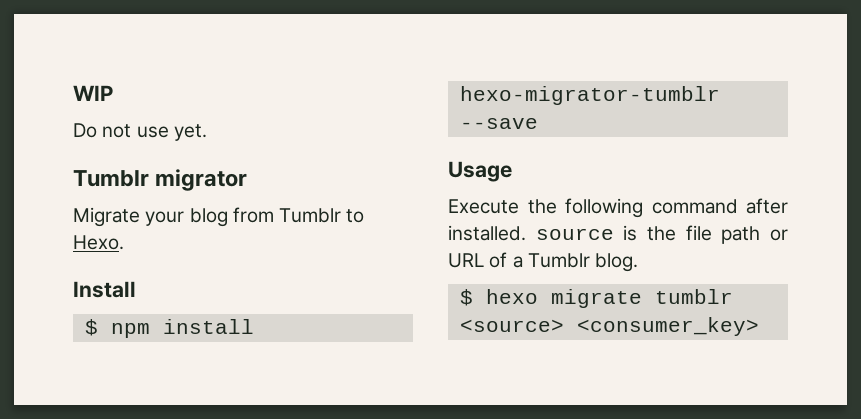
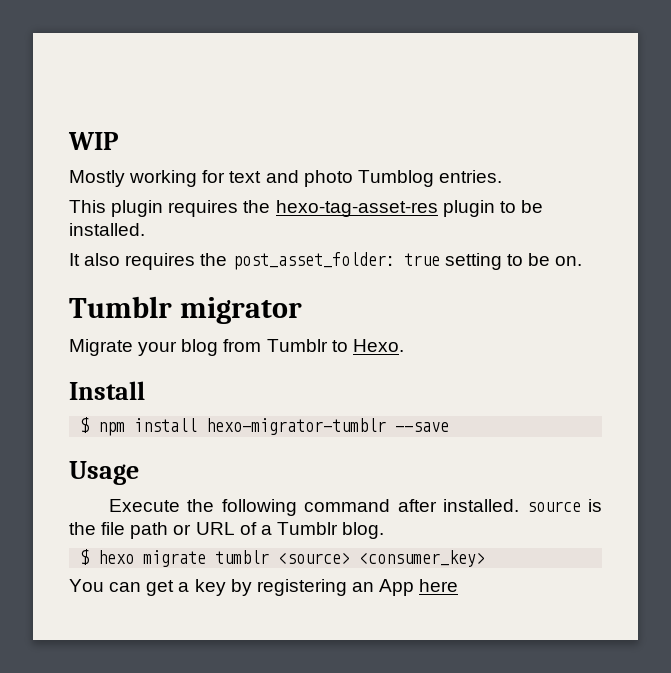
- Do not use yet.
+ Mostly working for text and photo Tumblog entries.
+ This plugin requires the hexo-tag-asset-res plugin to be installed.
+ It also requires the post_asset_folder: true setting to be on.
+ You can get a key by registering an App here

